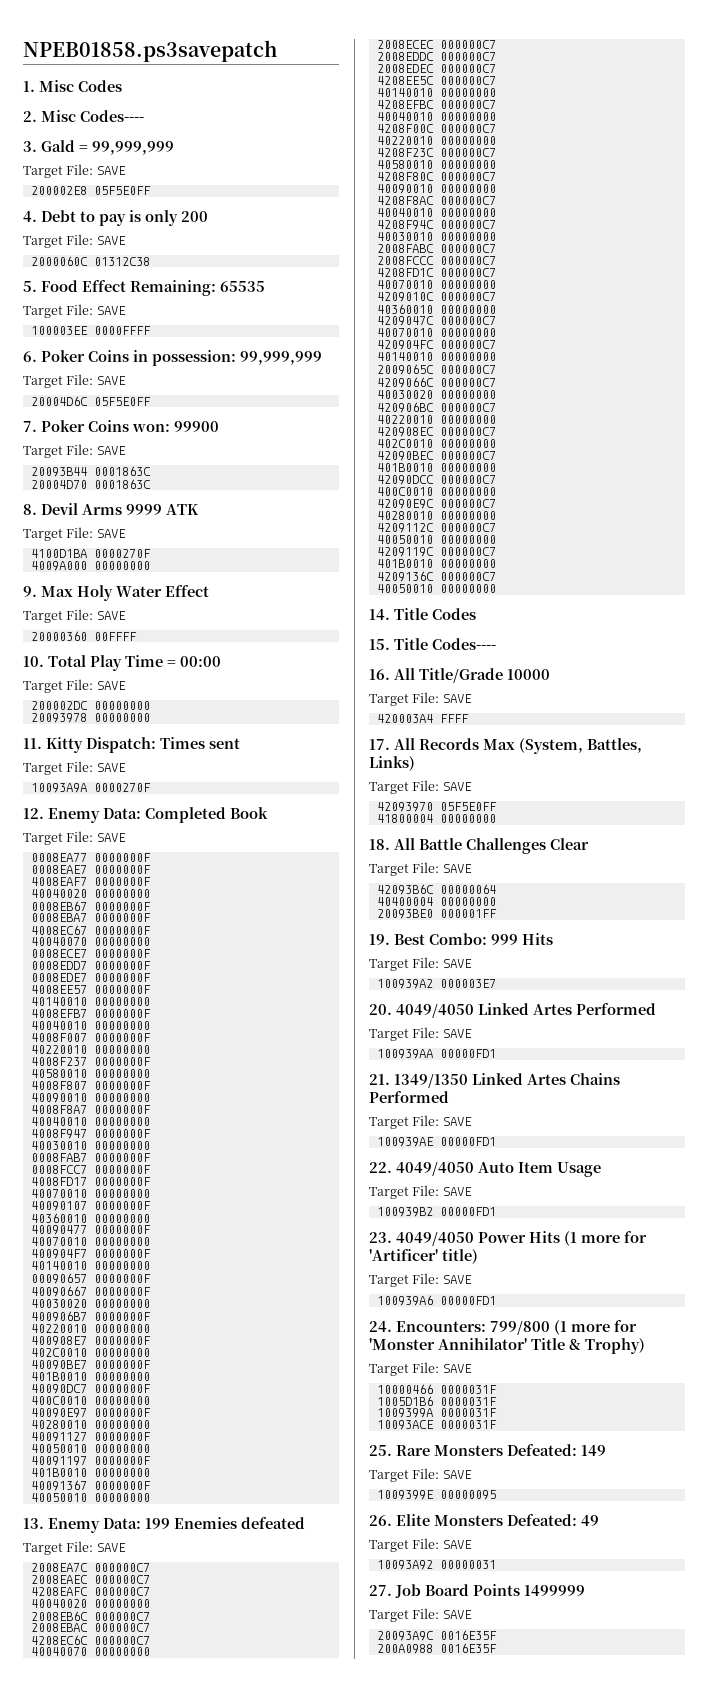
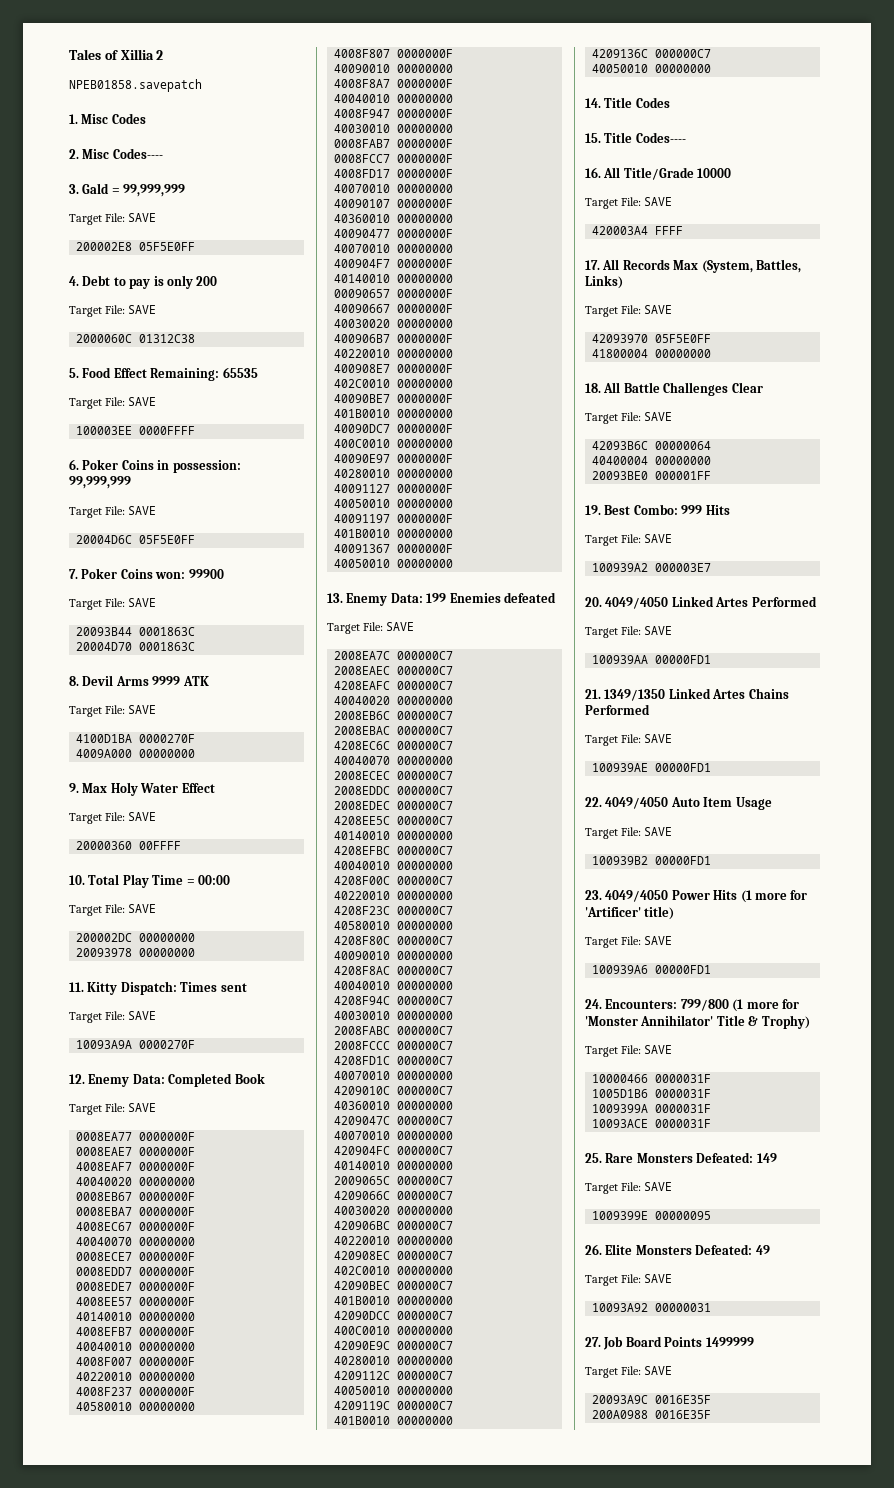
- NPEB01858.ps3savepatch
+ Tales of Xillia 2
+ NPEB01858.savepatch

